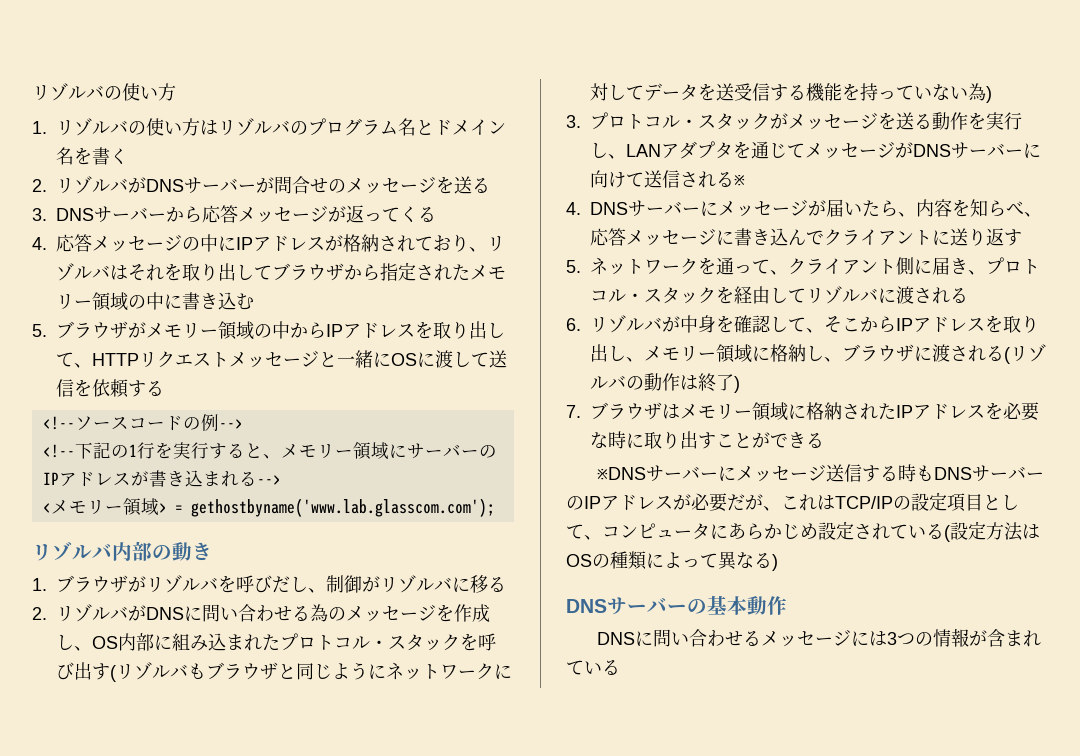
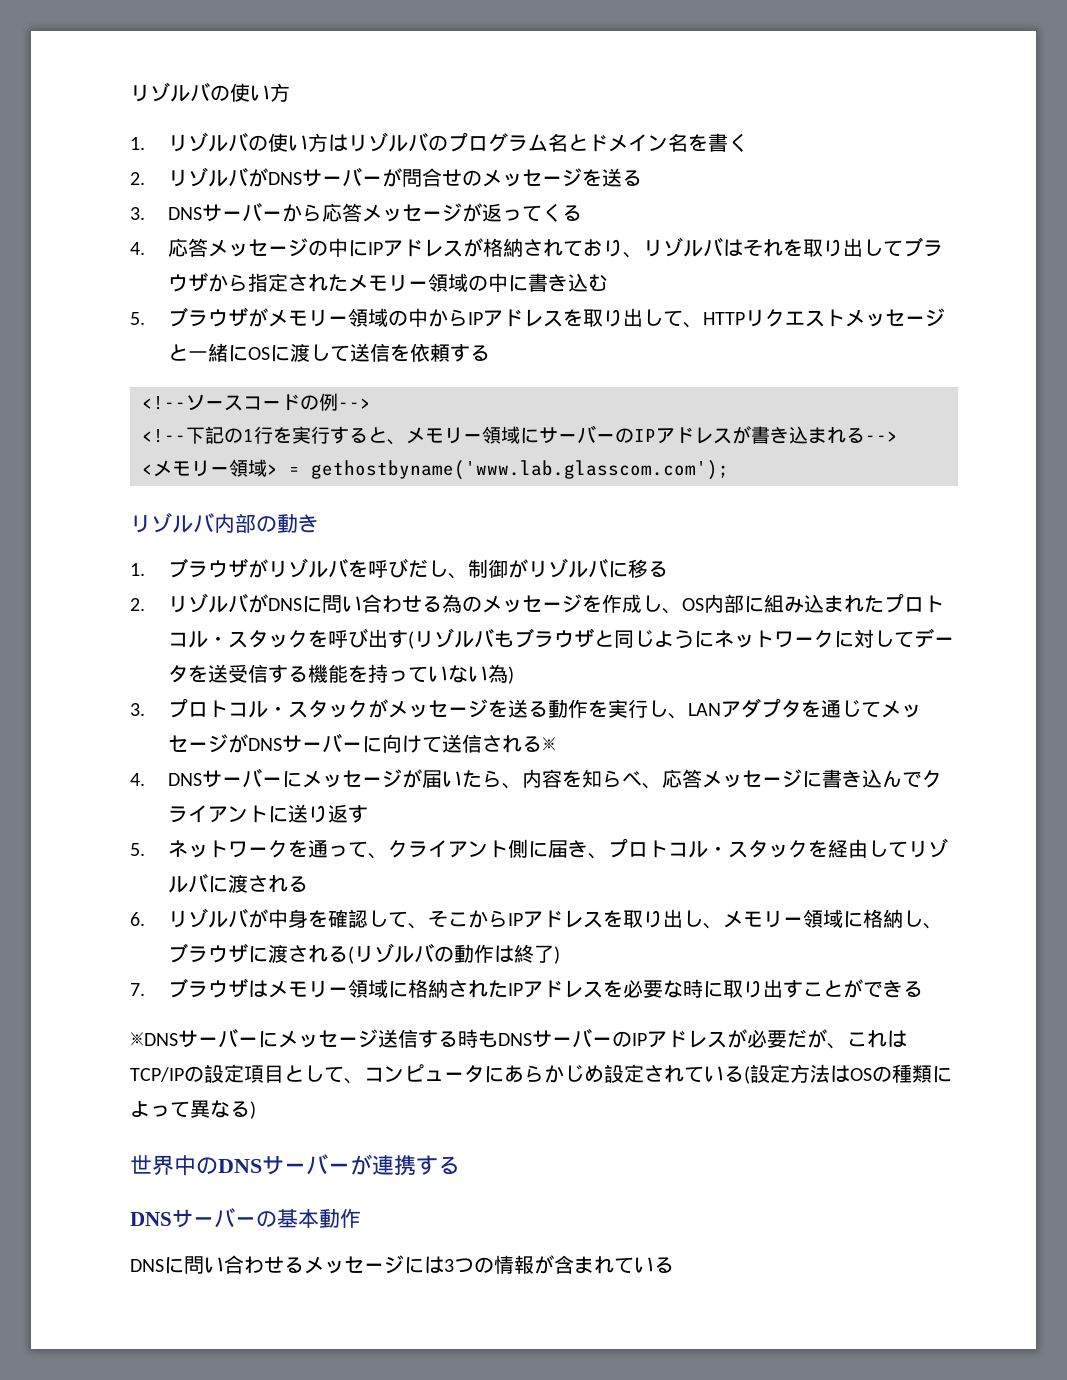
+ 世界中のDNSサーバーが連携する

